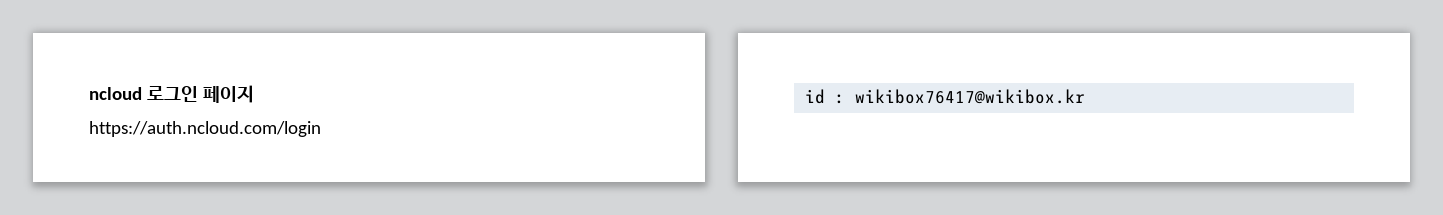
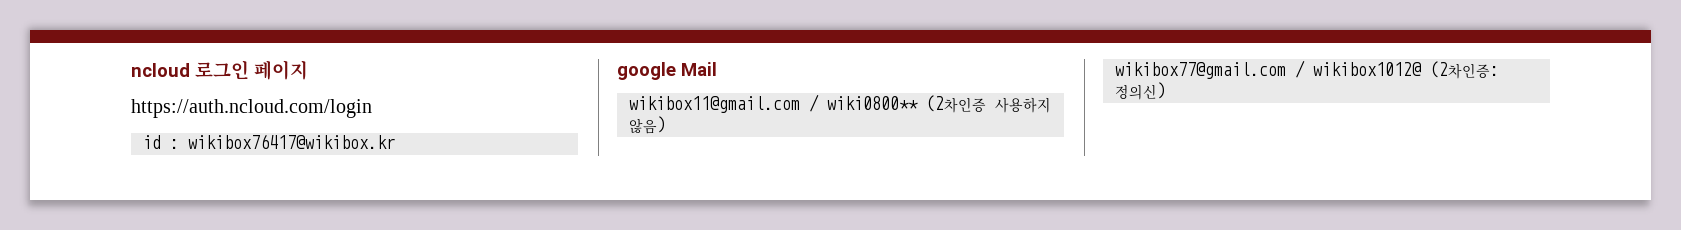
+ google Mail
+ wikibox11@gmail.com / wiki0800** (2차인증 사용하지 않음)
+ wikibox77@gmail.com / wikibox1012@ (2차인증: 정의신)

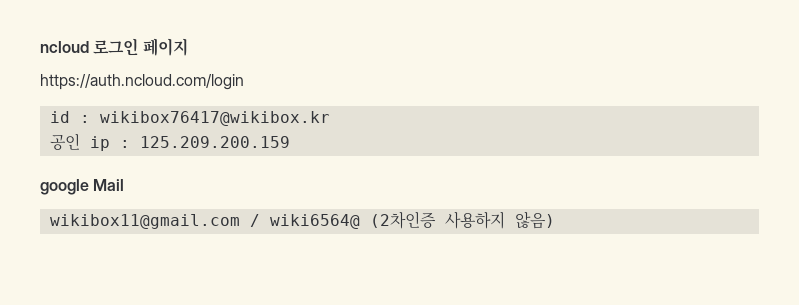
+ 공인 ip : 125.209.200.159
- wikibox11@gmail.com / wiki0800** (2차인증 사용하지 않음)
+ wikibox11@gmail.com / wiki6564@ (2차인증 사용하지 않음)
- wikibox77@gmail.com / wikibox1012@ (2차인증: 정의신)

